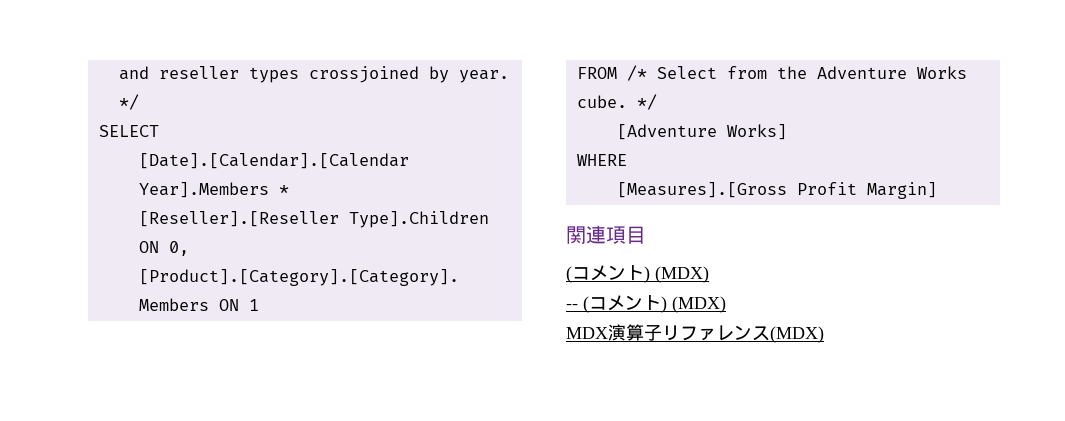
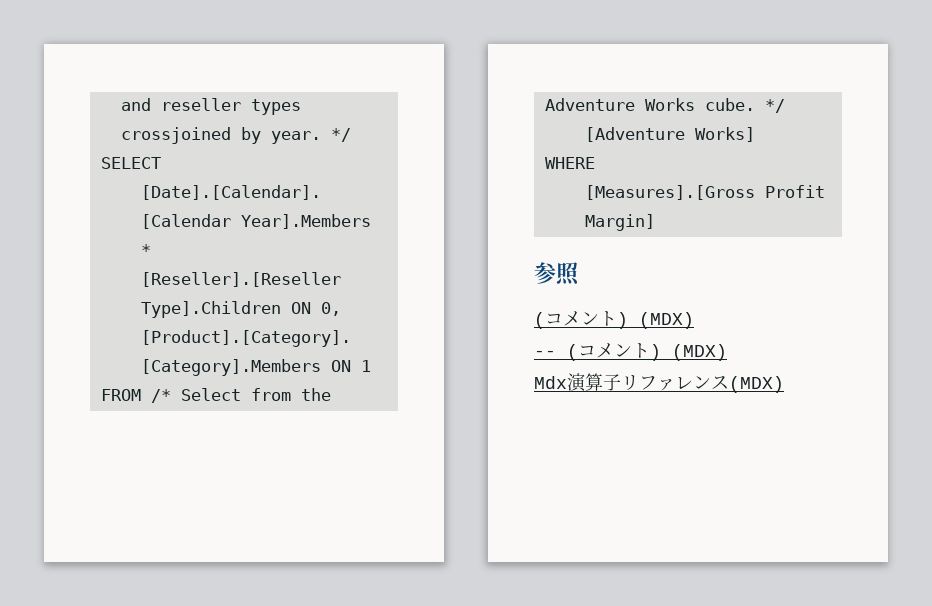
- 関連項目
+ 参照
- MDX演算子リファレンス(MDX)
+ Mdx演算子リファレンス(MDX)

